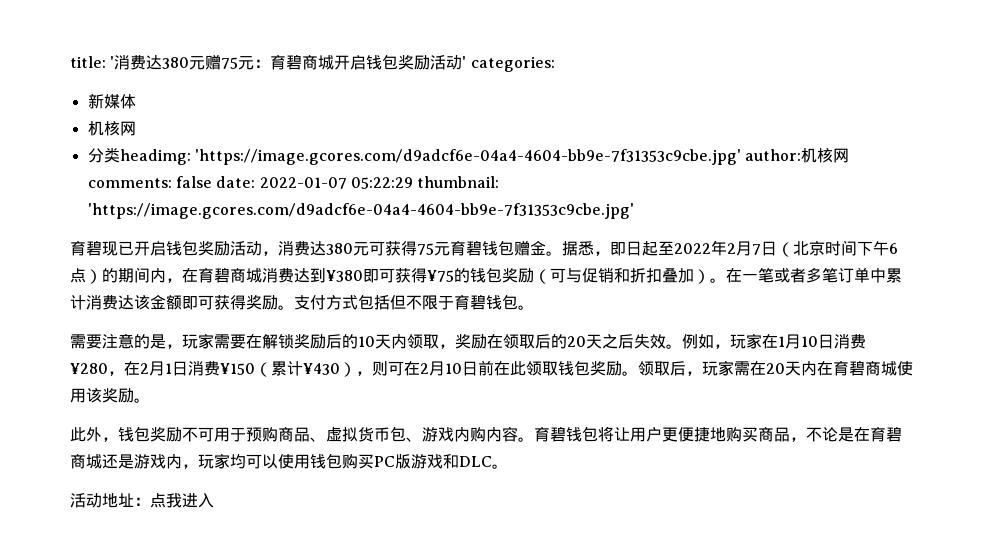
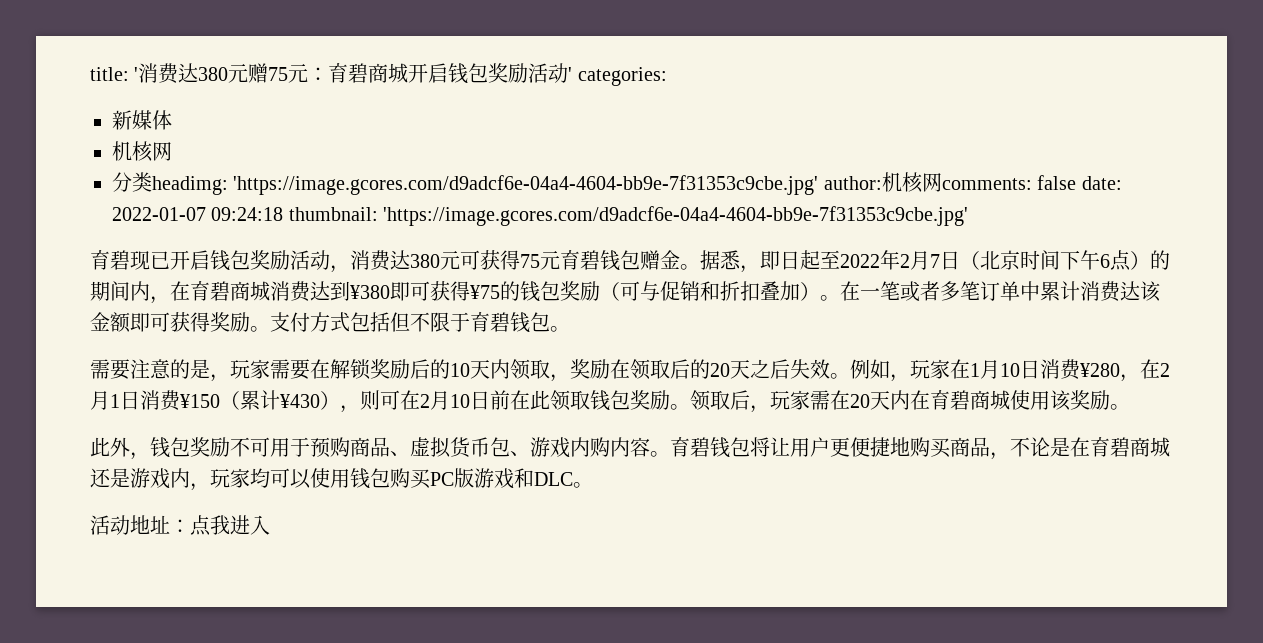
- 分类headimg: 'https://image.gcores.com/d9adcf6e-04a4-4604-bb9e-7f31353c9cbe.jpg' author:机核网comments: false date: 2022-01-07 05:22:29 thumbnail: 'https://image.gcores.com/d9adcf6e-04a4-4604-bb9e-7f31353c9cbe.jpg'
+ 分类headimg: 'https://image.gcores.com/d9adcf6e-04a4-4604-bb9e-7f31353c9cbe.jpg' author:机核网comments: false date: 2022-01-07 09:24:18 thumbnail: 'https://image.gcores.com/d9adcf6e-04a4-4604-bb9e-7f31353c9cbe.jpg'

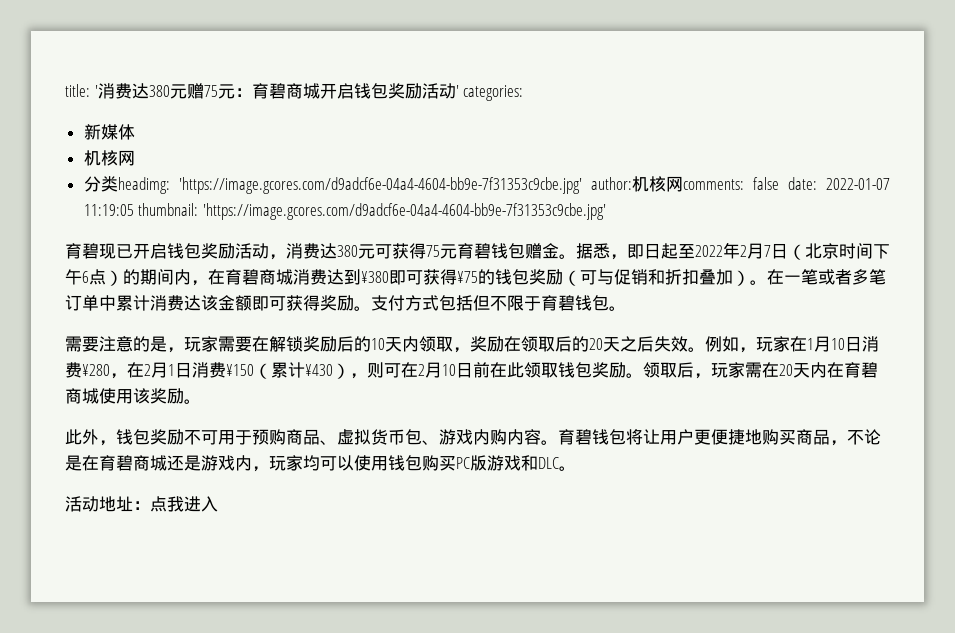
- 分类headimg: 'https://image.gcores.com/d9adcf6e-04a4-4604-bb9e-7f31353c9cbe.jpg' author:机核网comments: false date: 2022-01-07 09:24:18 thumbnail: 'https://image.gcores.com/d9adcf6e-04a4-4604-bb9e-7f31353c9cbe.jpg'
+ 分类headimg: 'https://image.gcores.com/d9adcf6e-04a4-4604-bb9e-7f31353c9cbe.jpg' author:机核网comments: false date: 2022-01-07 11:19:05 thumbnail: 'https://image.gcores.com/d9adcf6e-04a4-4604-bb9e-7f31353c9cbe.jpg'

